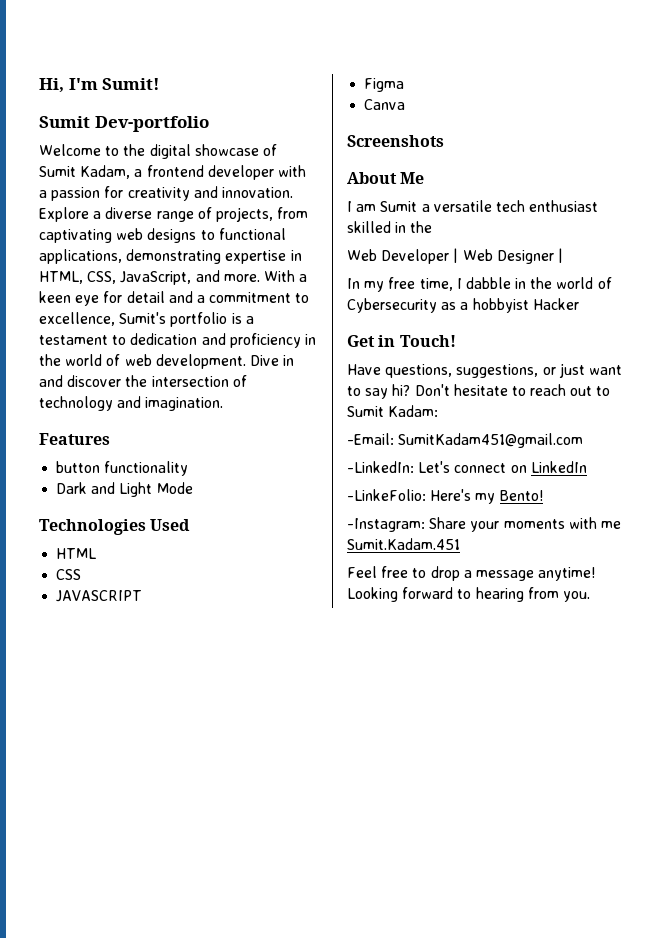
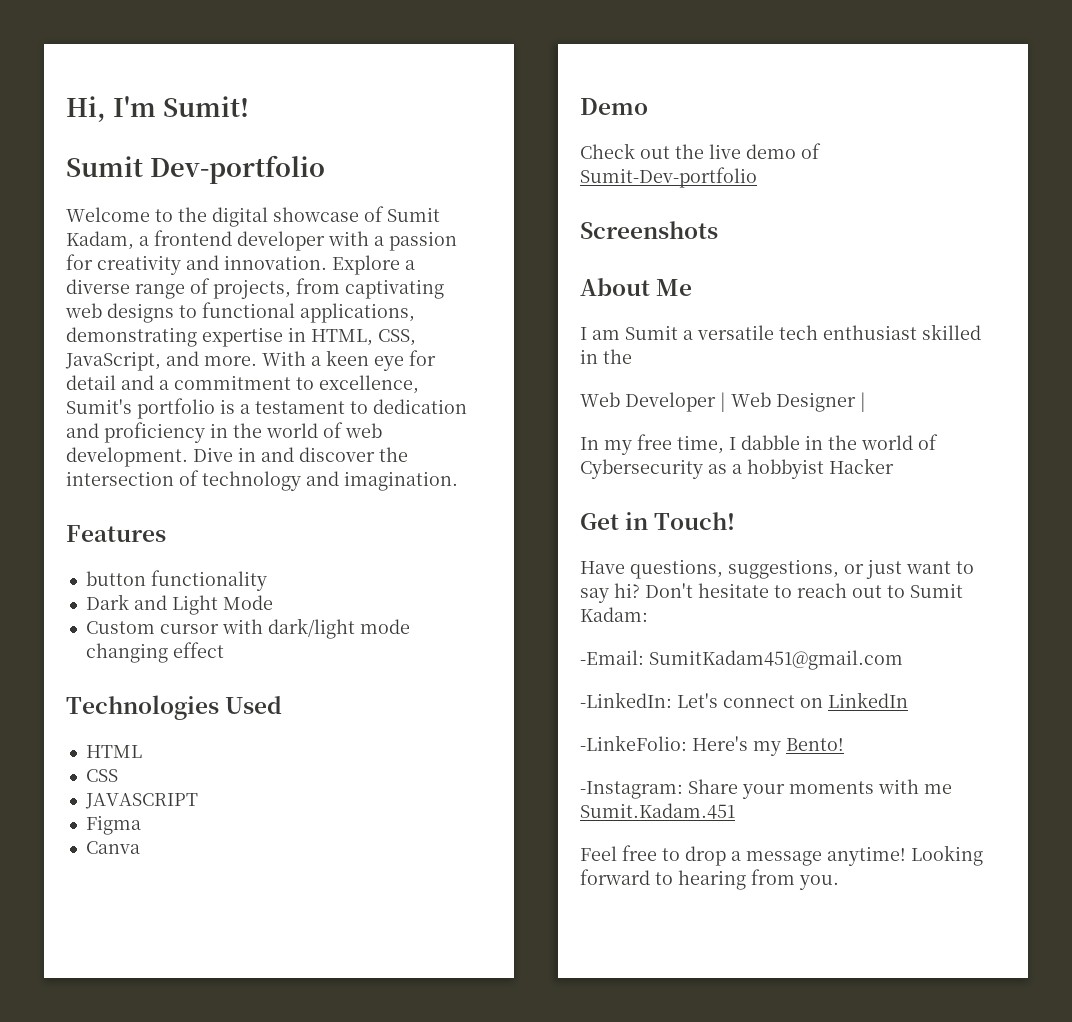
+ Custom cursor with dark/light mode changing effect
+ Demo
+ Check out the live demo of Sumit-Dev-portfolio

